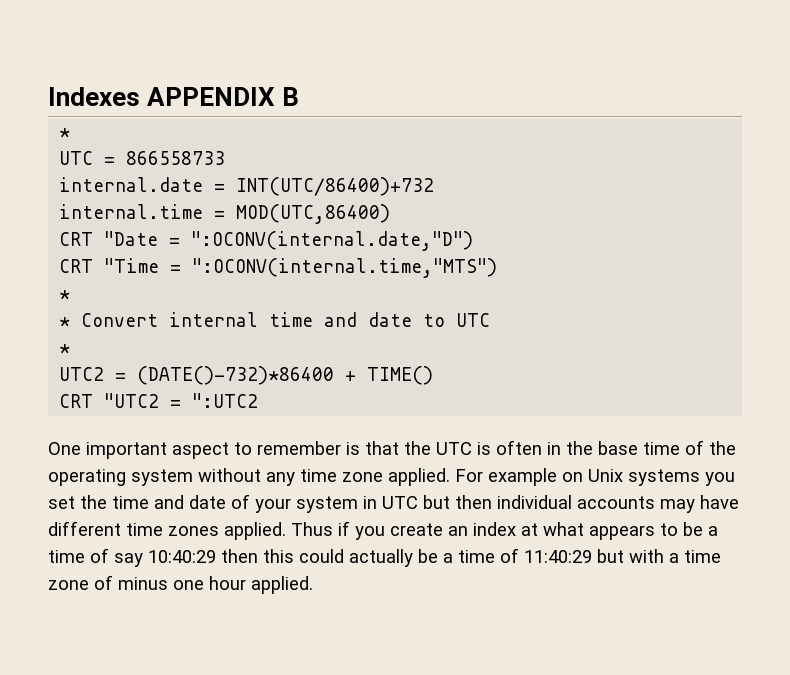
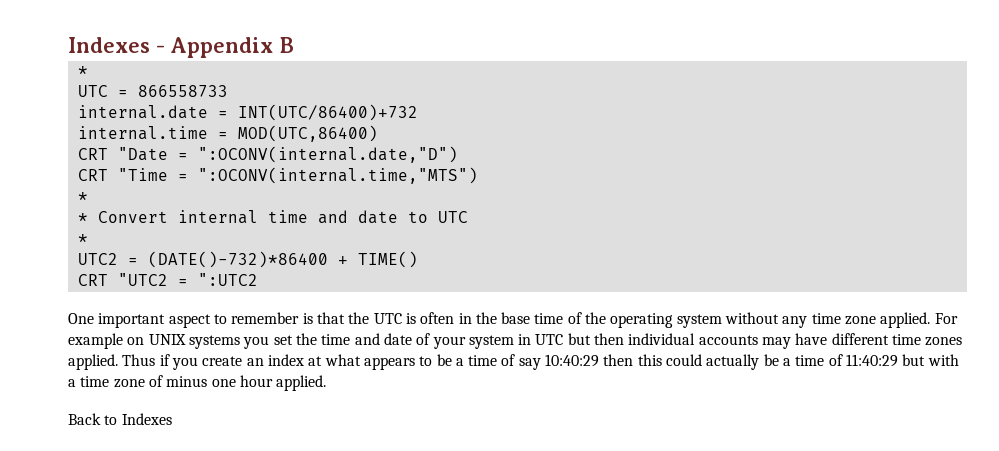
- Indexes APPENDIX B
+ Indexes - Appendix B
- For example on Unix systems you set the time and date of your system in UTC but then individual accounts may have different time zones applied.
+ For example on UNIX systems you set the time and date of your system in UTC but then individual accounts may have different time zones applied.
+ Back to Indexes

